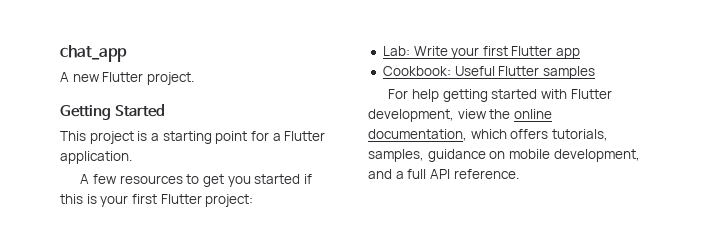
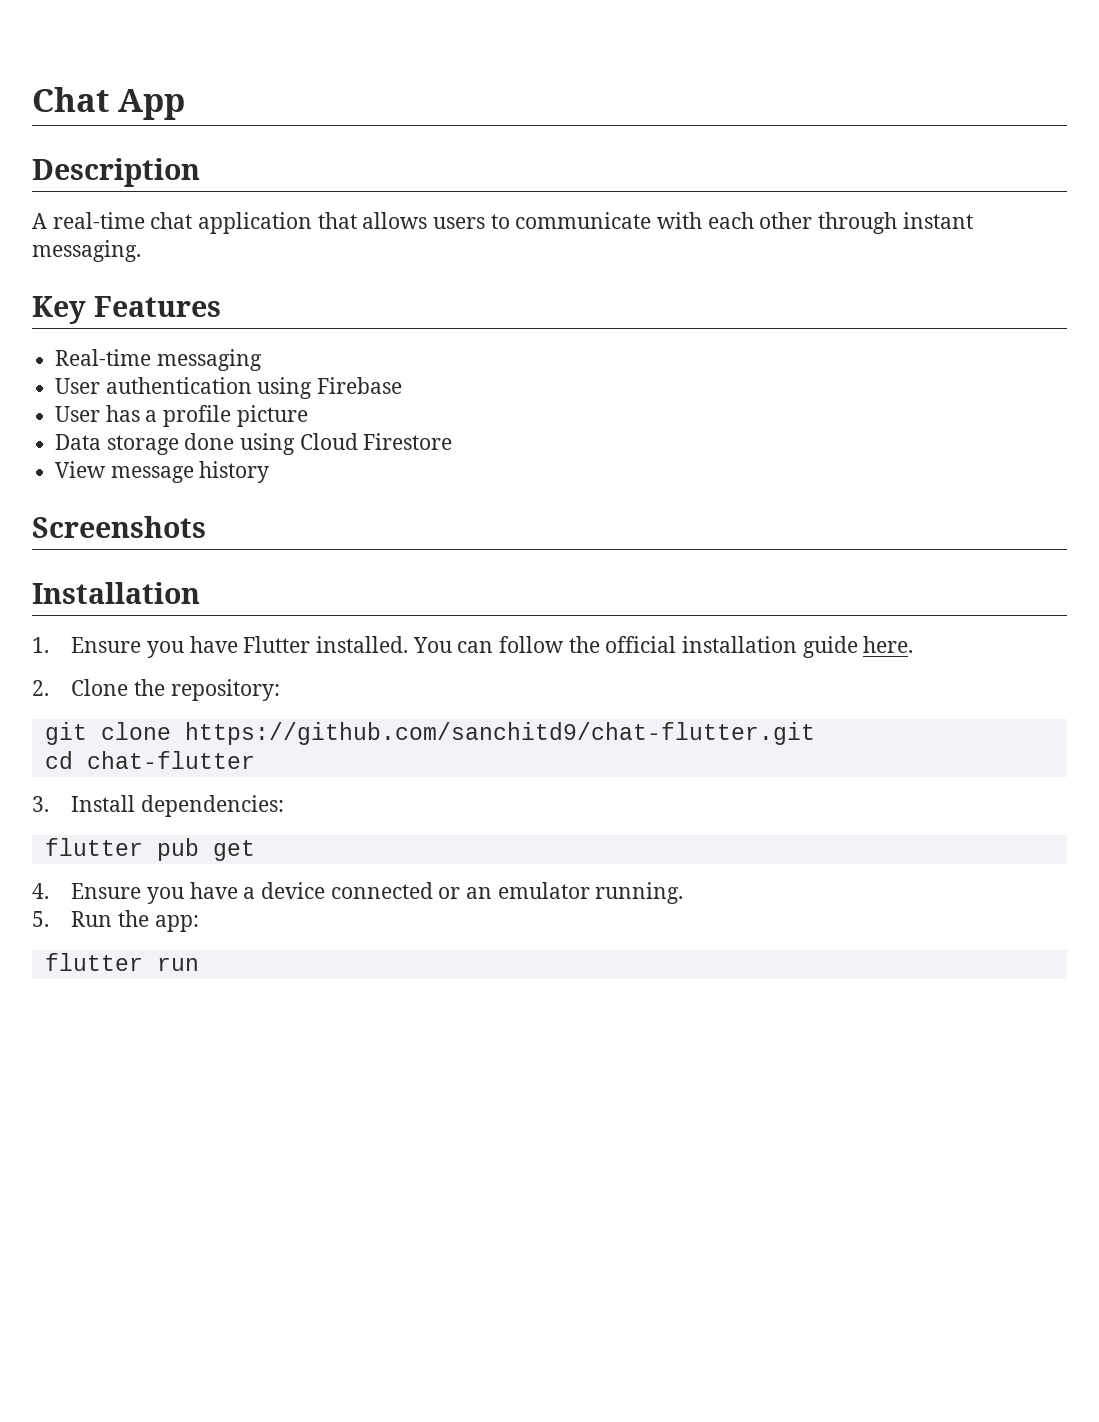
- chat_app
- A new Flutter project.
- Getting Started
- This project is a starting point for a Flutter application.
- A few resources to get you started if this is your first Flutter project:
- Lab: Write your first Flutter app
- Cookbook: Useful Flutter samples
- For help getting started with Flutter development, view the online documentation, which offers tutorials, samples, guidance on mobile development, and a full API reference.
+ Chat App
+ Description
+ A real-time chat application that allows users to communicate with each other through instant messaging.
+ Key Features
+ Real-time messaging
+ User authentication using Firebase
+ User has a profile picture
+ Data storage done using Cloud Firestore
+ View message history
+ Screenshots
+ Installation
+ 1. Ensure you have Flutter installed. You can follow the official installation guide here.
+ 2. Clone the repository:
+ git clone https://github.com/sanchitd9/chat-flutter.git
+ cd chat-flutter
+ 3. Install dependencies:
+ flutter pub get
+ 4. Ensure you have a device connected or an emulator running.
+ 5. Run the app:
+ flutter run

